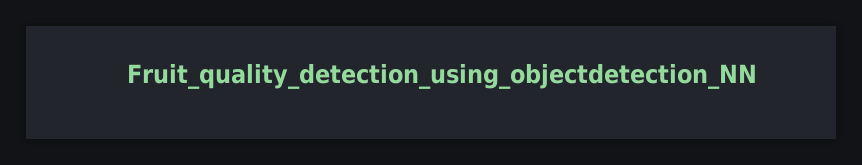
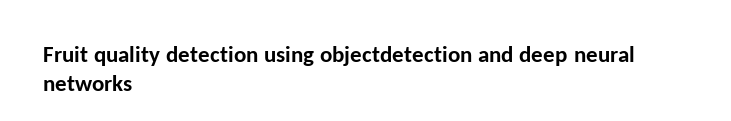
- Fruit_quality_detection_using_objectdetection_NN
+ Fruit quality detection using objectdetection and deep neural networks

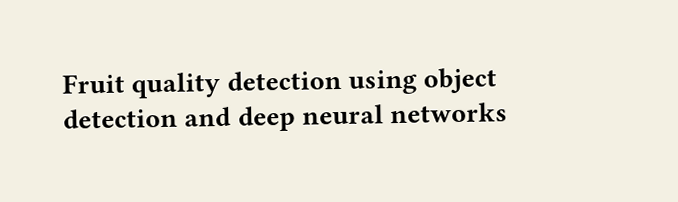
- Fruit quality detection using objectdetection and deep neural networks
+ Fruit quality detection using object detection and deep neural networks

